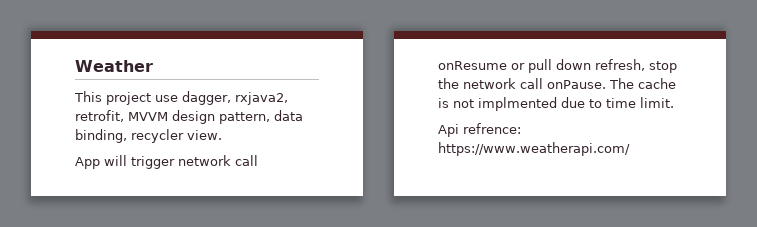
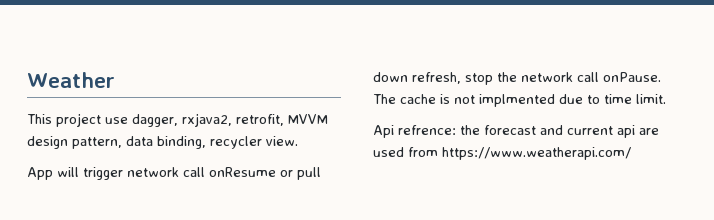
- Api refrence: https://www.weatherapi.com/
+ Api refrence: the forecast and current api are used from https://www.weatherapi.com/

